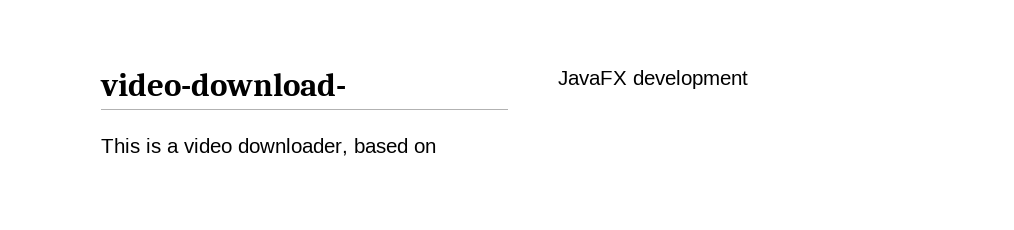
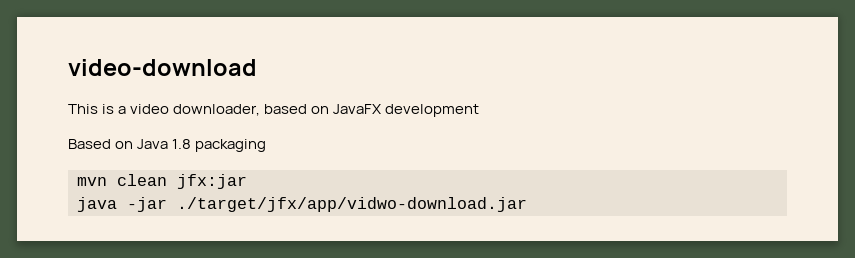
- video-download-
+ video-download
+ Based on Java 1.8 packaging
+ mvn clean jfx:jar
+ java -jar ./target/jfx/app/vidwo-download.jar

